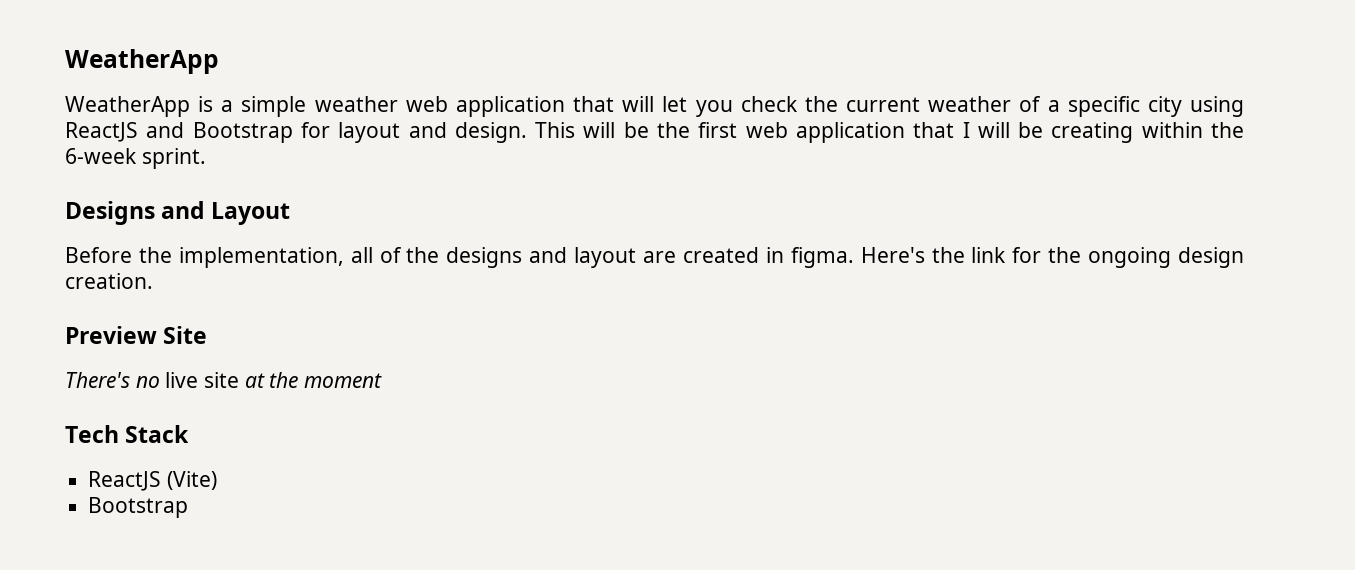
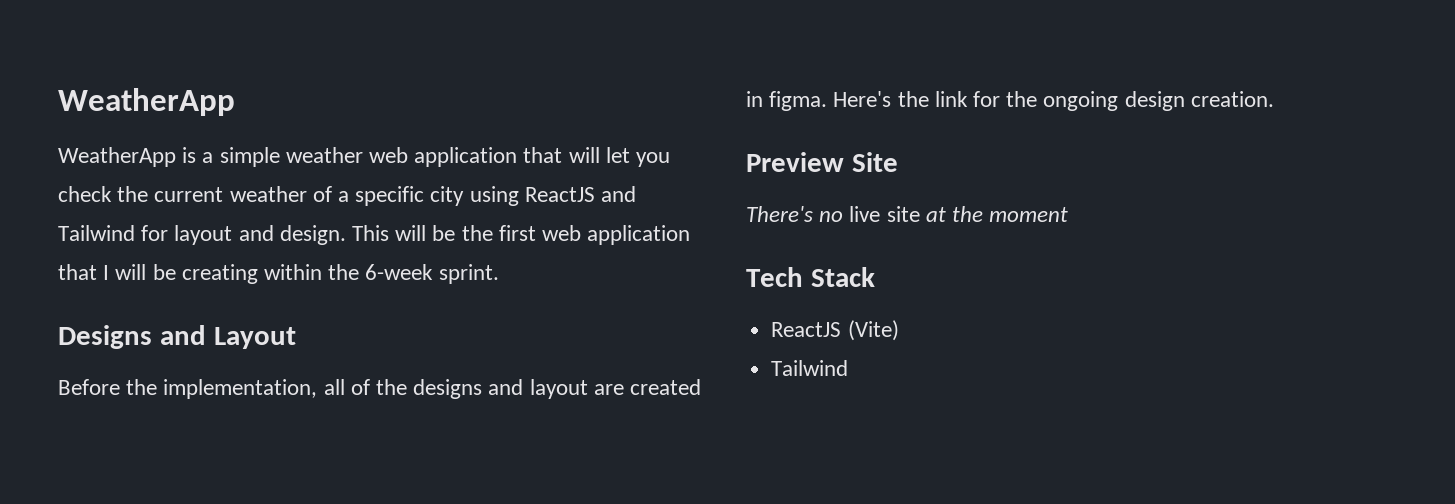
- WeatherApp is a simple weather web application that will let you check the current weather of a specific city using ReactJS and Bootstrap for layout and design.
+ WeatherApp is a simple weather web application that will let you check the current weather of a specific city using ReactJS and Tailwind for layout and design.
  ReactJS (Vite)
- Bootstrap
+ Tailwind

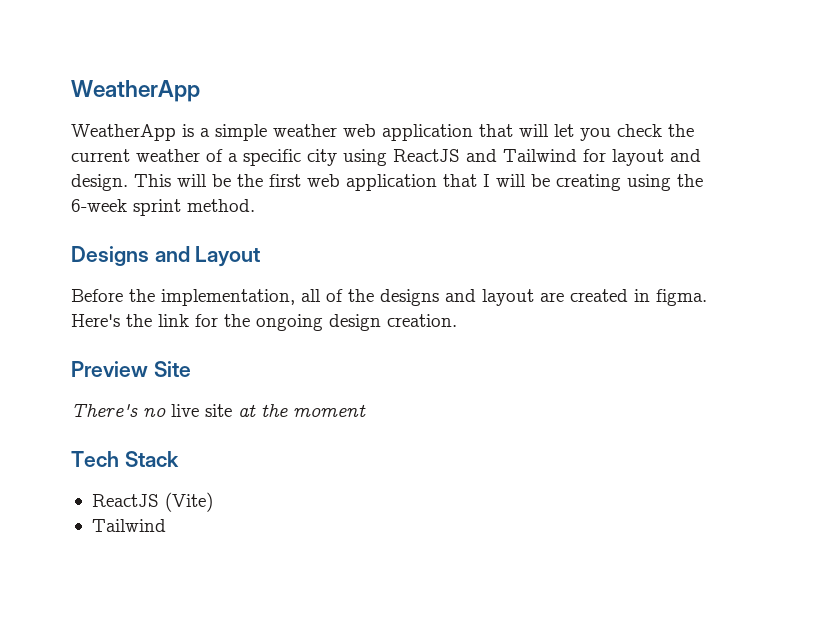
- This will be the first web application that I will be creating within the 6-week sprint.
+ This will be the first web application that I will be creating using the 6-week sprint method.

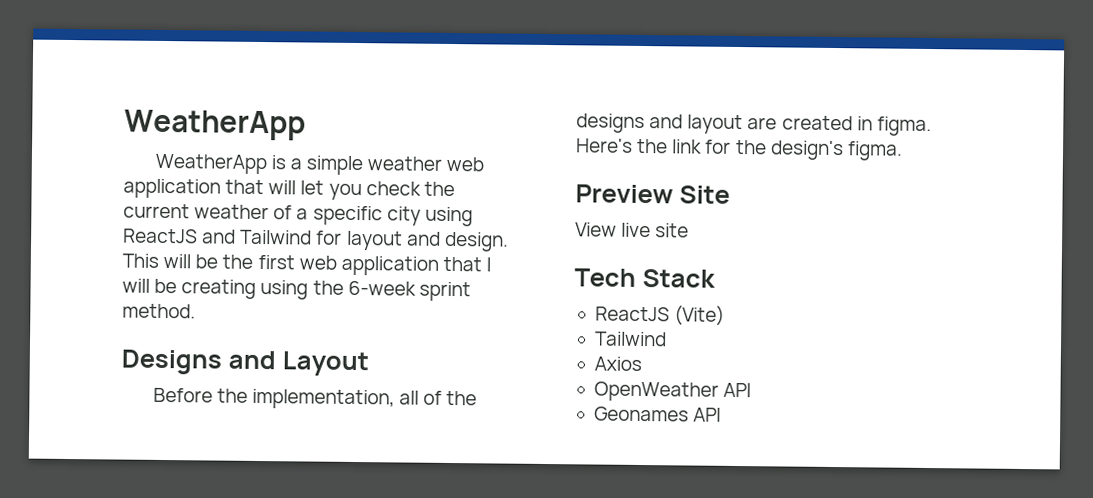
- Here's the link for the ongoing design creation.
+ Here's the link for the design's figma.
- There's no live site at the moment
+ View live site
+ Axios
+ OpenWeather API
+ Geonames API

